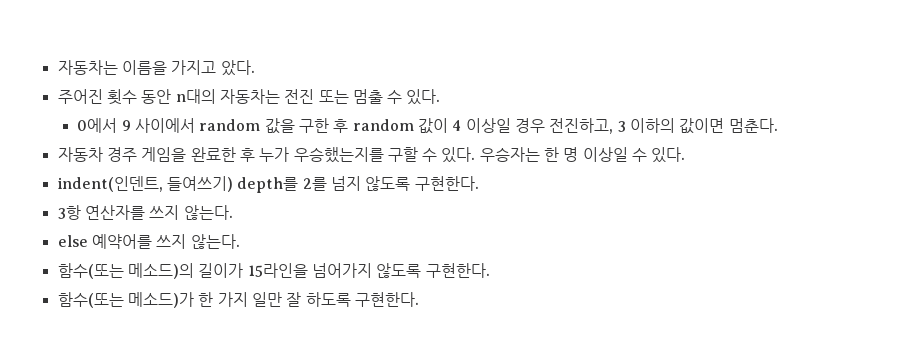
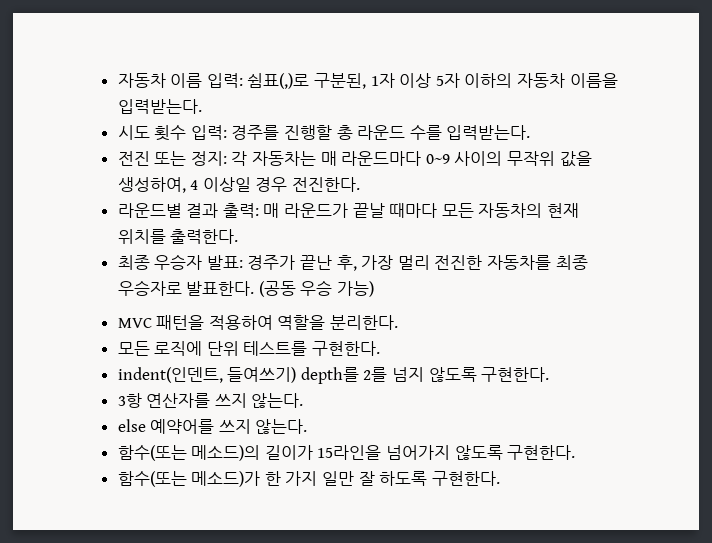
- 자동차는 이름을 가지고 았다.
- 주어진 횟수 동안 n대의 자동차는 전진 또는 멈출 수 있다.
- 0에서 9 사이에서 random 값을 구한 후 random 값이 4 이상일 경우 전진하고, 3 이하의 값이면 멈춘다.
- 자동차 경주 게임을 완료한 후 누가 우승했는지를 구할 수 있다. 우승자는 한 명 이상일 수 있다.
+ 자동차 이름 입력: 쉼표(,)로 구분된, 1자 이상 5자 이하의 자동차 이름을 입력받는다.
+ 시도 횟수 입력: 경주를 진행할 총 라운드 수를 입력받는다.
+ 전진 또는 정지: 각 자동차는 매 라운드마다 0~9 사이의 무작위 값을 생성하여, 4 이상일 경우 전진한다.
+ 라운드별 결과 출력: 매 라운드가 끝날 때마다 모든 자동차의 현재 위치를 출력한다.
+ 최종 우승자 발표: 경주가 끝난 후, 가장 멀리 전진한 자동차를 최종 우승자로 발표한다. (공동 우승 가능)
+ MVC 패턴을 적용하여 역할을 분리한다.
+ 모든 로직에 단위 테스트를 구현한다.

